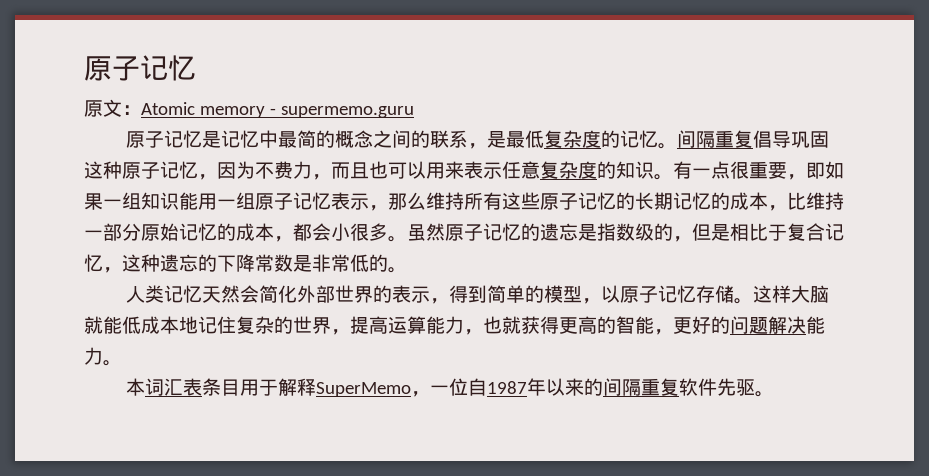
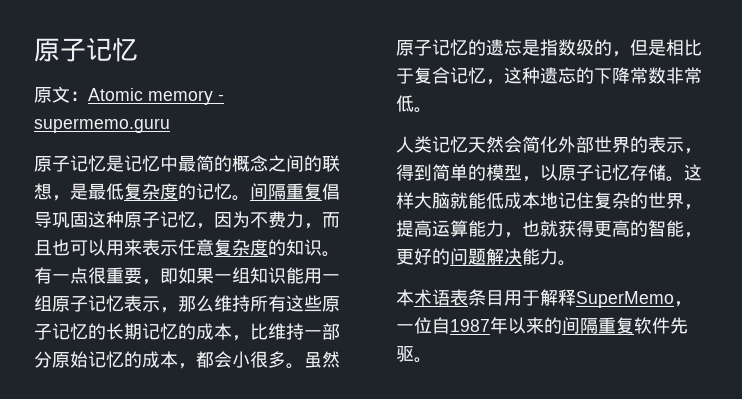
- 原子记忆是记忆中最简的概念之间的联系，是最低复杂度的记忆。
+ 原子记忆是记忆中最简的概念之间的联想，是最低复杂度的记忆。
- 虽然原子记忆的遗忘是指数级的，但是相比于复合记忆，这种遗忘的下降常数是非常低的。
+ 虽然原子记忆的遗忘是指数级的，但是相比于复合记忆，这种遗忘的下降常数非常低。
- 本词汇表条目用于解释SuperMemo，一位自1987年以来的间隔重复软件先驱。
+ 本术语表条目用于解释SuperMemo，一位自1987年以来的间隔重复软件先驱。

